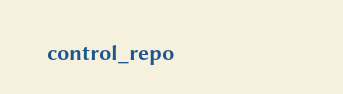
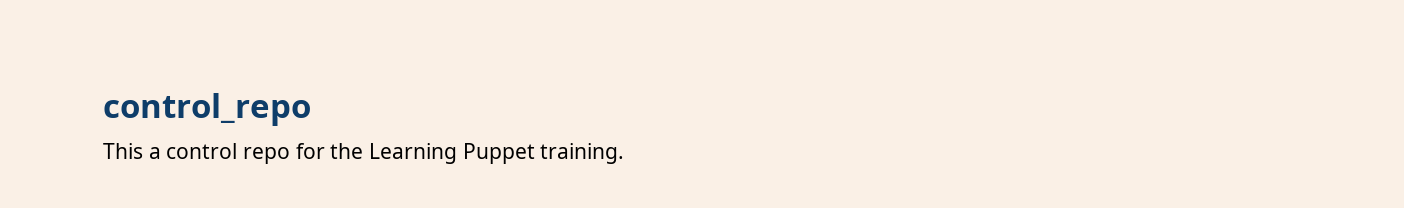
+ This a control repo for the Learning Puppet training.

